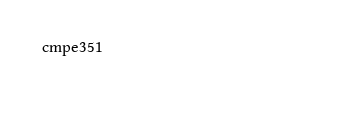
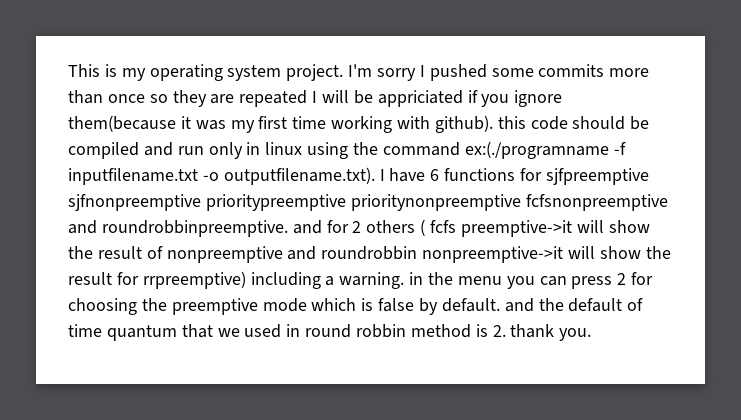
- cmpe351
+ This is my operating system project. I'm sorry I pushed some commits more than once so they are repeated I will be appriciated if you ignore them(because it was my first time working with github). this code should be compiled and run only in linux using the command ex:(./programname -f inputfilename.txt -o outputfilename.txt). I have 6 functions for sjfpreemptive sjfnonpreemptive prioritypreemptive prioritynonpreemptive fcfsnonpreemptive and roundrobbinpreemptive. and for 2 others ( fcfs preemptive->it will show the result of nonpreemptive and roundrobbin nonpreemptive->it will show the result for rrpreemptive) including a warning. in the menu you can press 2 for choosing the preemptive mode which is false by default. and the default of time quantum that we used in round robbin method is 2. thank you.

